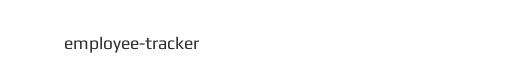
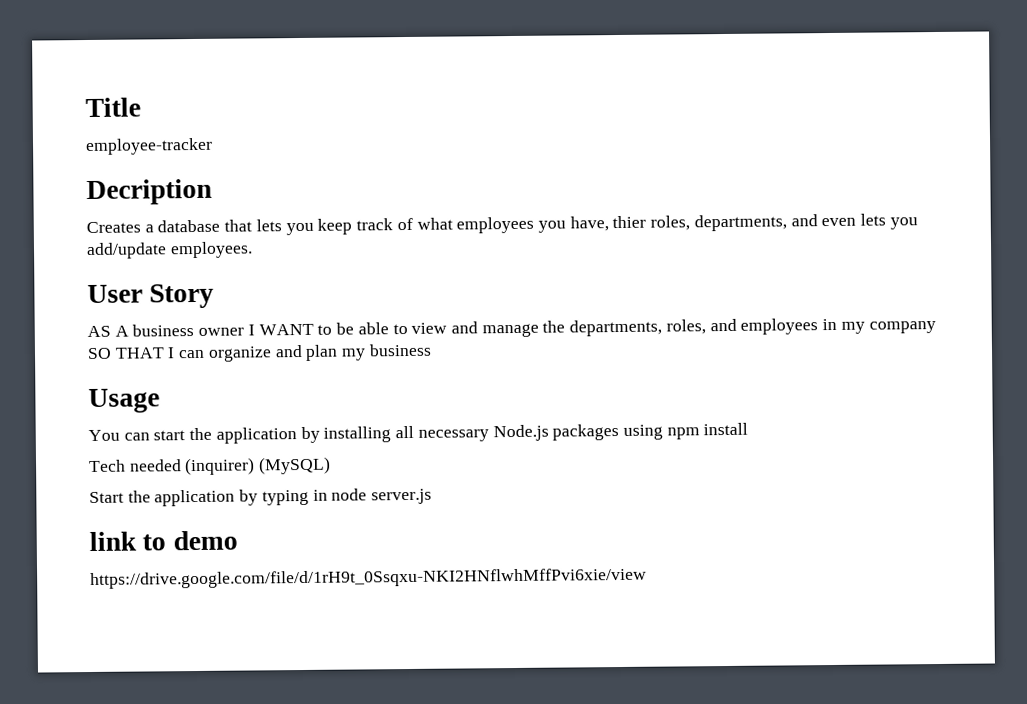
+ Title
+ Decription
+ Creates a database that lets you keep track of what employees you have, thier roles, departments, and even lets you add/update employees.
+ User Story
+ AS A business owner I WANT to be able to view and manage the departments, roles, and employees in my company SO THAT I can organize and plan my business
+ Usage
+ You can start the application by installing all necessary Node.js packages using npm install
+ Tech needed (inquirer) (MySQL)
+ Start the application by typing in node server.js
+ link to demo
+ https://drive.google.com/file/d/1rH9t_0Ssqxu-NKI2HNflwhMffPvi6xie/view

